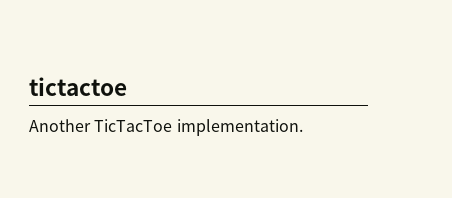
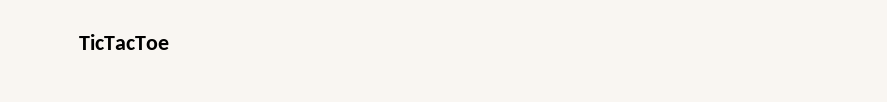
- tictactoe
- Another TicTacToe implementation.
+ TicTacToe

